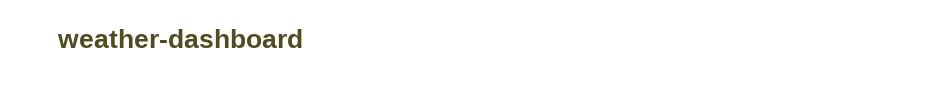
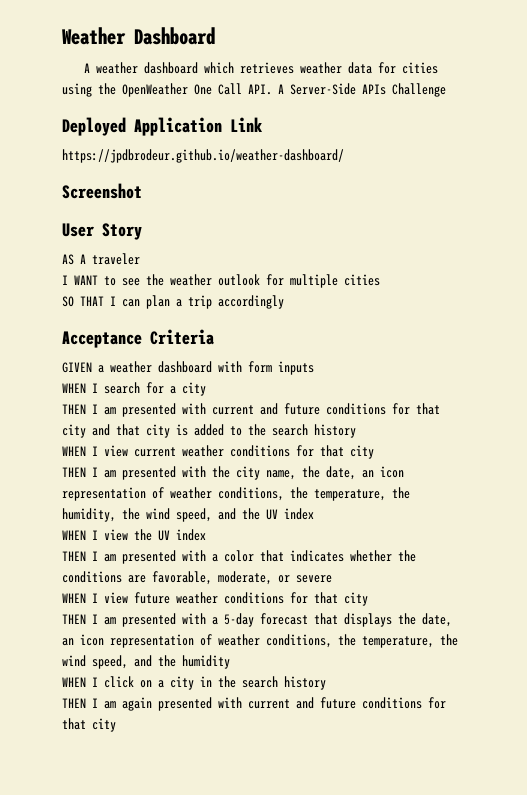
- weather-dashboard
+ Weather Dashboard
+ A weather dashboard which retrieves weather data for cities using the OpenWeather One Call API. A Server-Side APIs Challenge
+ Deployed Application Link
+ https://jpdbrodeur.github.io/weather-dashboard/
+ Screenshot
+ User Story
+ AS A traveler
+ I WANT to see the weather outlook for multiple cities
+ SO THAT I can plan a trip accordingly
+ Acceptance Criteria
+ GIVEN a weather dashboard with form inputs
+ WHEN I search for a city
+ THEN I am presented with current and future conditions for that city and that city is added to the search history
+ WHEN I view current weather conditions for that city
+ THEN I am presented with the city name, the date, an icon representation of weather conditions, the temperature, the humidity, the wind speed, and the UV index
+ WHEN I view the UV index
+ THEN I am presented with a color that indicates whether the conditions are favorable, moderate, or severe
+ WHEN I view future weather conditions for that city
+ THEN I am presented with a 5-day forecast that displays the date, an icon representation of weather conditions, the temperature, the wind speed, and the humidity
+ WHEN I click on a city in the search history
+ THEN I am again presented with current and future conditions for that city

